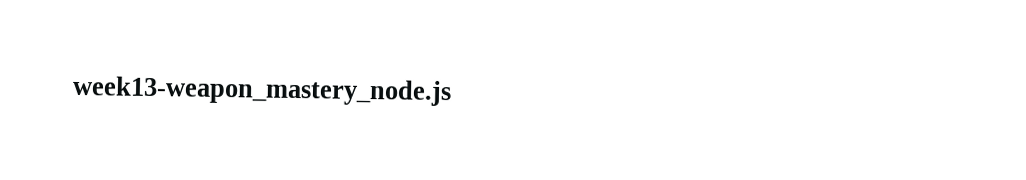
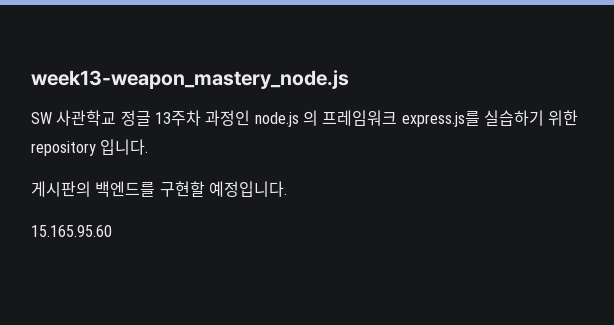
+ SW 사관학교 정글 13주차 과정인 node.js 의 프레임워크 express.js를 실습하기 위한 repository 입니다.
+ 게시판의 백엔드를 구현할 예정입니다.
+ 15.165.95.60

